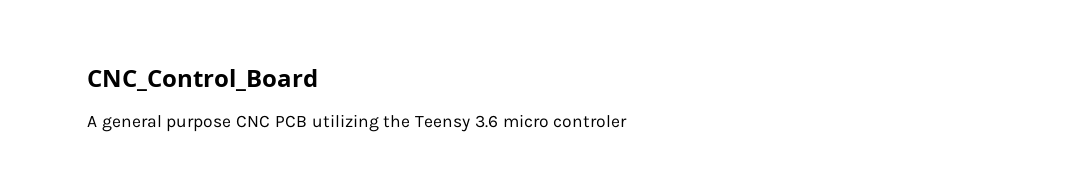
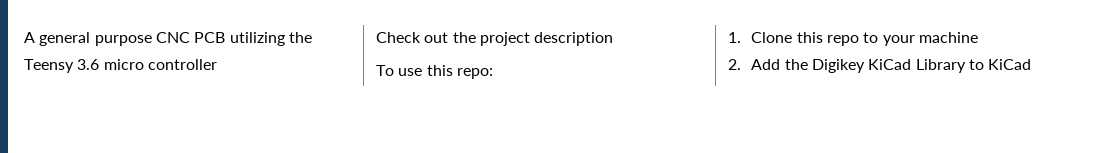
- CNC_Control_Board
- A general purpose CNC PCB utilizing the Teensy 3.6 micro controler
+ A general purpose CNC PCB utilizing the Teensy 3.6 micro controller
+ Check out the project description
+ To use this repo:
+ 1. Clone this repo to your machine
+ 2. Add the Digikey KiCad Library to KiCad

